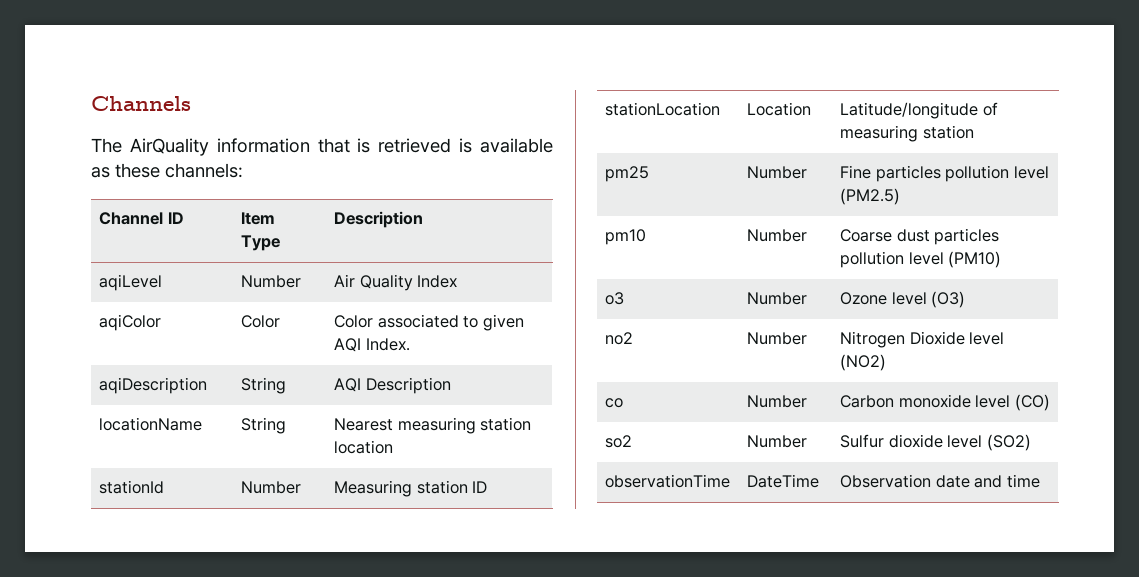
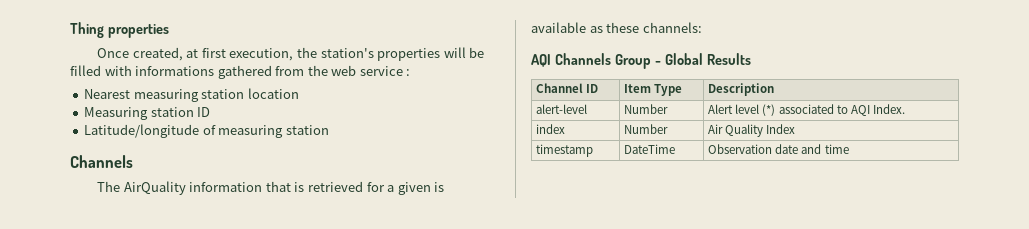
+ Thing properties
+ Once created, at first execution, the station's properties will be filled with informations gathered from the web service :
+ Nearest measuring station location
+ Measuring station ID
+ Latitude/longitude of measuring station
- The AirQuality information that is retrieved is available as these channels:
+ The AirQuality information that is retrieved for a given is available as these channels:
+ AQI Channels Group - Global Results
- aqiLevel | Number | Air Quality Index
- aqiColor | Color | Color associated to given AQI Index.
- aqiDescription | String | AQI Description
- locationName | String | Nearest measuring station location
- stationId | Number | Measuring station ID
- stationLocation | Location | Latitude/longitude of measuring station
- pm25 | Number | Fine particles pollution level (PM2.5)
- pm10 | Number | Coarse dust particles pollution level (PM10)
- o3 | Number | Ozone level (O3)
- no2 | Number | Nitrogen Dioxide level (NO2)
- co | Number | Carbon monoxide level (CO)
- so2 | Number | Sulfur dioxide level (SO2)
- observationTime | DateTime | Observation date and time
+ alert-level | Number | Alert level (*) associated to AQI Index.
+ index | Number | Air Quality Index
+ timestamp | DateTime | Observation date and time

